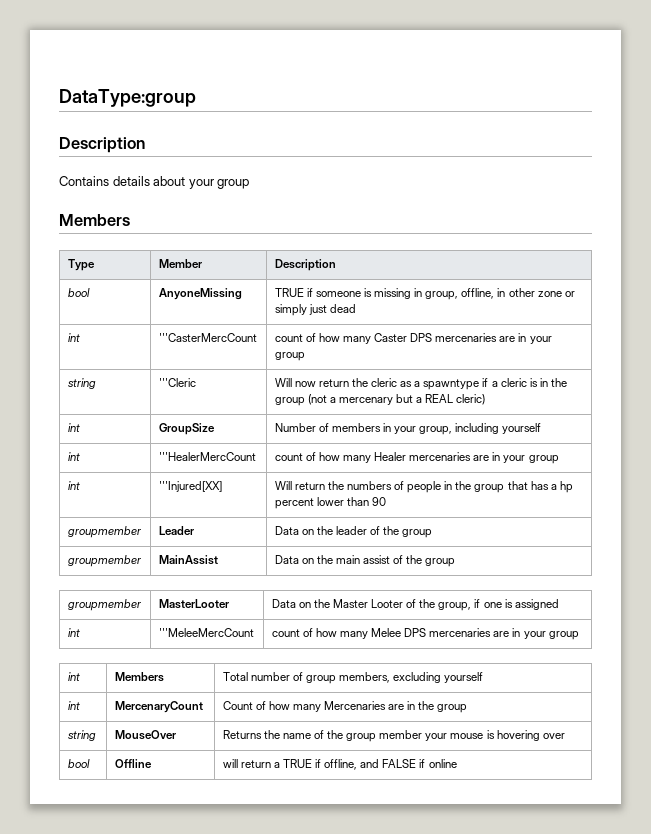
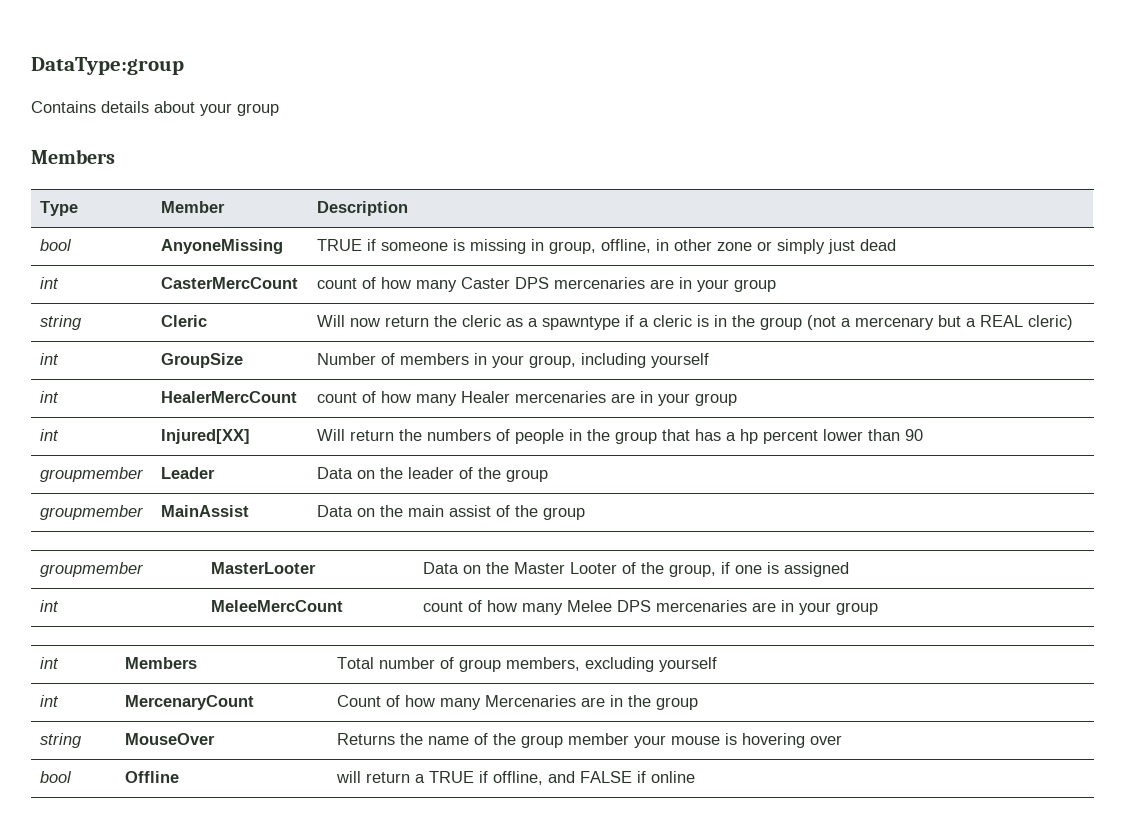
  DataType:group
- Description
- int | '''CasterMercCount | count of how many Caster DPS mercenaries are in your group
+ int | CasterMercCount | count of how many Caster DPS mercenaries are in your group
- string | '''Cleric | Will now return the cleric as a spawntype if a cleric is in the group (not a mercenary but a REAL cleric)
+ string | Cleric | Will now return the cleric as a spawntype if a cleric is in the group (not a mercenary but a REAL cleric)
- int | '''HealerMercCount | count of how many Healer mercenaries are in your group
+ int | HealerMercCount | count of how many Healer mercenaries are in your group
- int | '''Injured[XX] | Will return the numbers of people in the group that has a hp percent lower than 90
+ int | Injured[XX] | Will return the numbers of people in the group that has a hp percent lower than 90
- int | '''MeleeMercCount | count of how many Melee DPS mercenaries are in your group
+ int | MeleeMercCount | count of how many Melee DPS mercenaries are in your group

